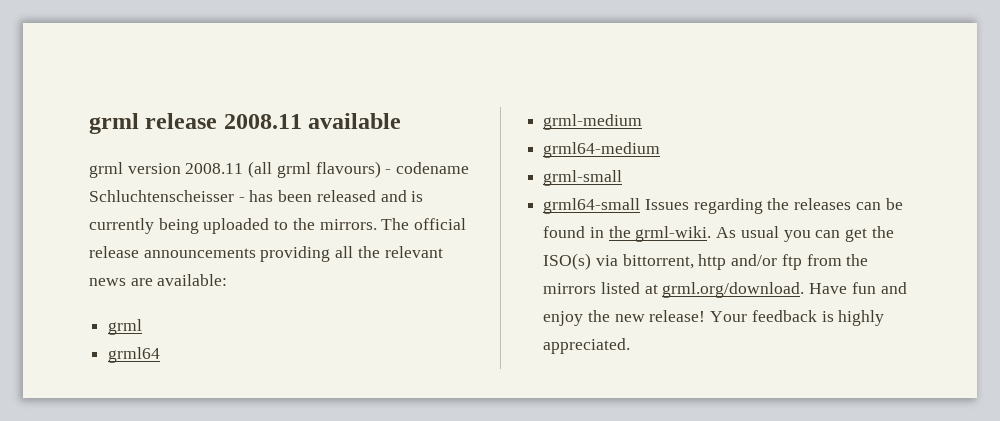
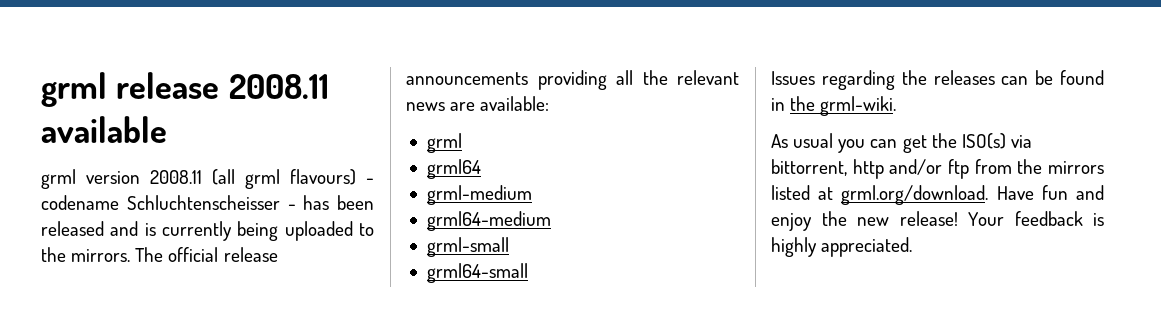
- grml64-small Issues regarding the releases can be found in the grml-wiki. As usual you can get the ISO(s) via bittorrent, http and/or ftp from the mirrors listed at grml.org/download. Have fun and enjoy the new release!
+ grml64-small
+ Issues regarding the releases can be found in the grml-wiki.
+ As usual you can get the ISO(s) via bittorrent, http and/or ftp from the mirrors listed at grml.org/download. Have fun and enjoy the new release!

